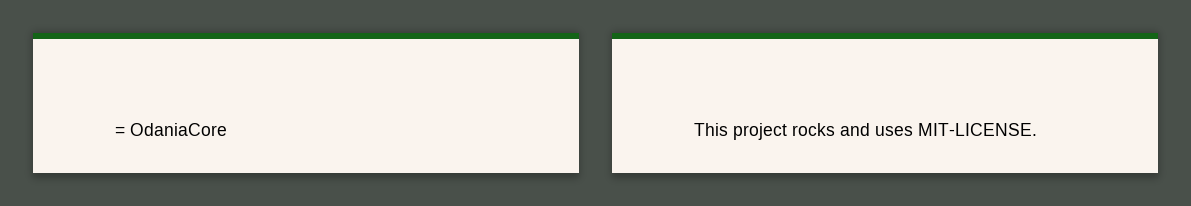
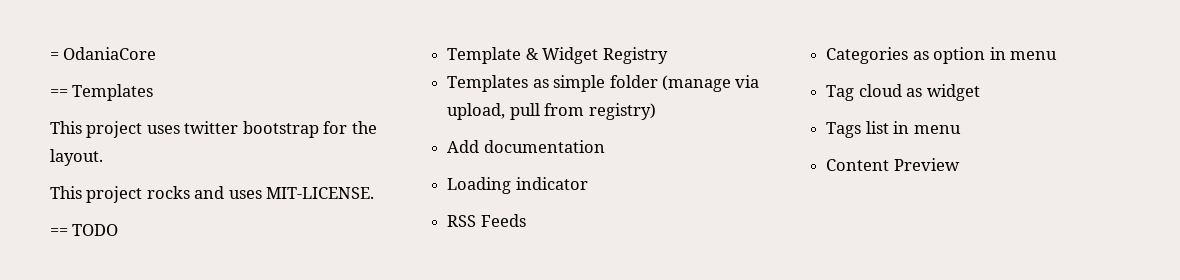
+ == Templates
+ This project uses twitter bootstrap for the layout.
+ == TODO
+ Template & Widget Registry
+ Templates as simple folder (manage via upload, pull from registry)
+ Add documentation
+ Loading indicator
+ RSS Feeds
+ Categories as option in menu
+ Tag cloud as widget
+ Tags list in menu
+ Content Preview

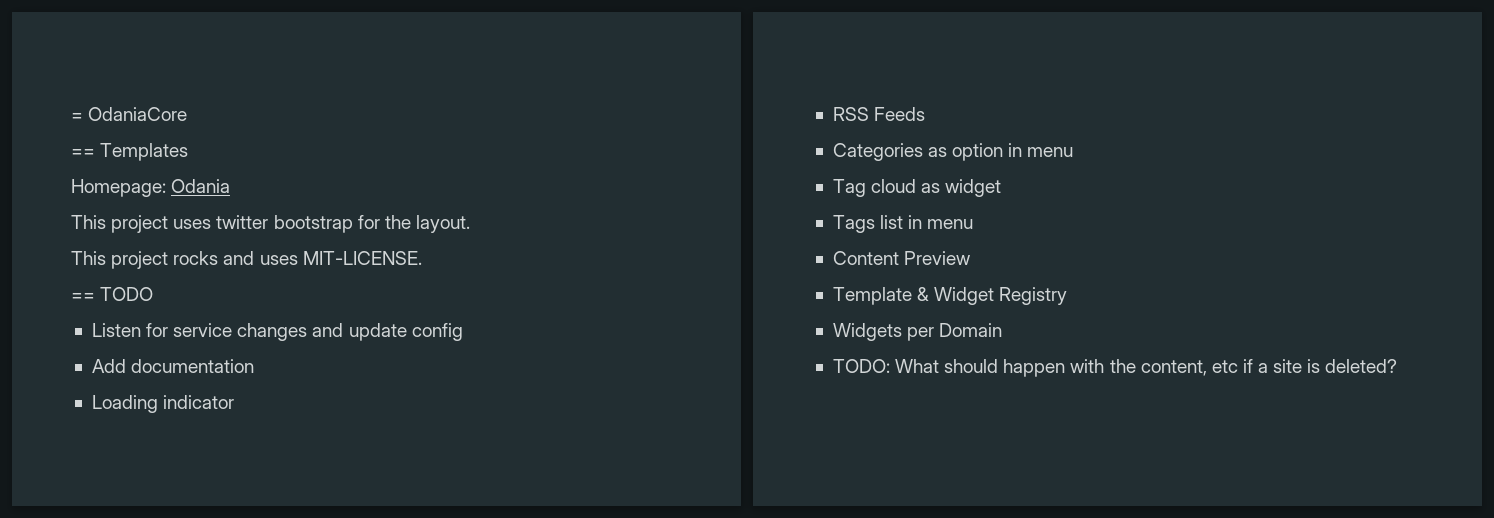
+ Homepage: Odania
- Template & Widget Registry
- Templates as simple folder (manage via upload, pull from registry)
+ Listen for service changes and update config
+ Template & Widget Registry
+ Widgets per Domain
+ TODO: What should happen with the content, etc if a site is deleted?

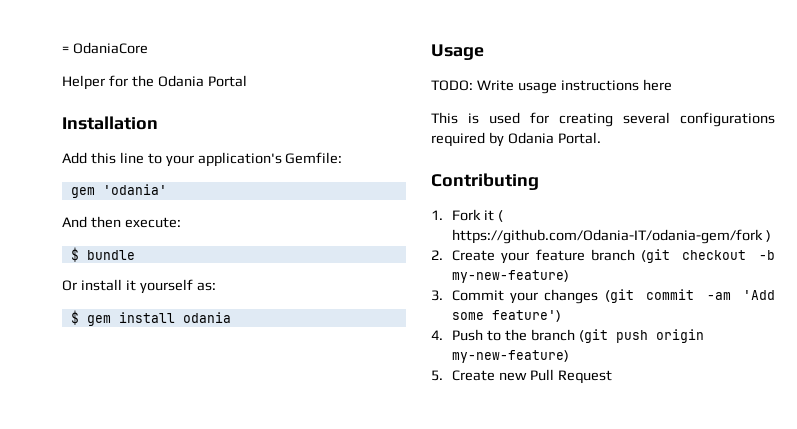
- == Templates
- Homepage: Odania
- This project uses twitter bootstrap for the layout.
- This project rocks and uses MIT-LICENSE.
- == TODO
- Listen for service changes and update config
- Add documentation
- Loading indicator
- RSS Feeds
- Categories as option in menu
- Tag cloud as widget
- Tags list in menu
- Content Preview
- Template & Widget Registry
- Widgets per Domain
- TODO: What should happen with the content, etc if a site is deleted?
+ Helper for the Odania Portal
+ Installation
+ Add this line to your application's Gemfile:
+ gem 'odania'
+ And then execute:
+ $ bundle
+ Or install it yourself as:
+ $ gem install odania
+ Usage
+ TODO: Write usage instructions here
+ This is used for creating several configurations required by Odania Portal.
+ Contributing
+ 1. Fork it ( https://github.com/Odania-IT/odania-gem/fork )
+ 2. Create your feature branch (git checkout -b my-new-feature)
+ 3. Commit your changes (git commit -am 'Add some feature')
+ 4. Push to the branch (git push origin my-new-feature)
+ 5. Create new Pull Request

